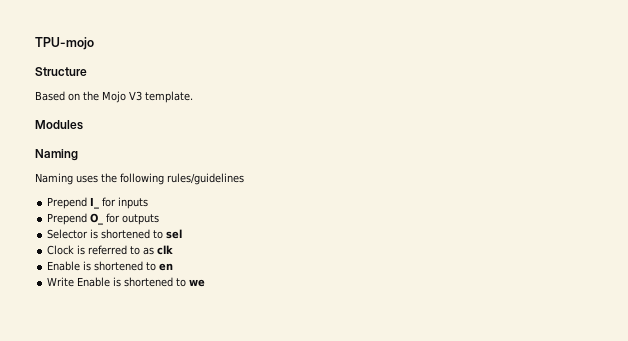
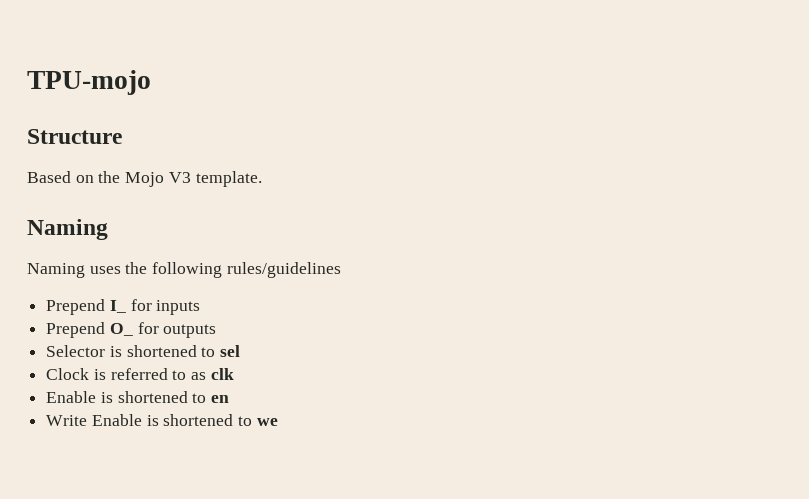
- Modules

